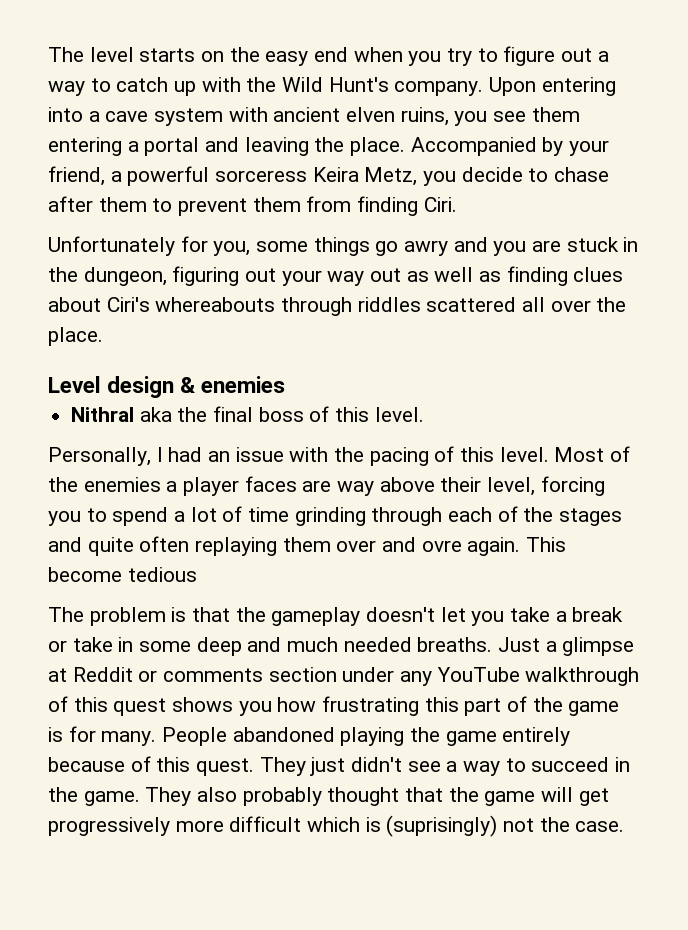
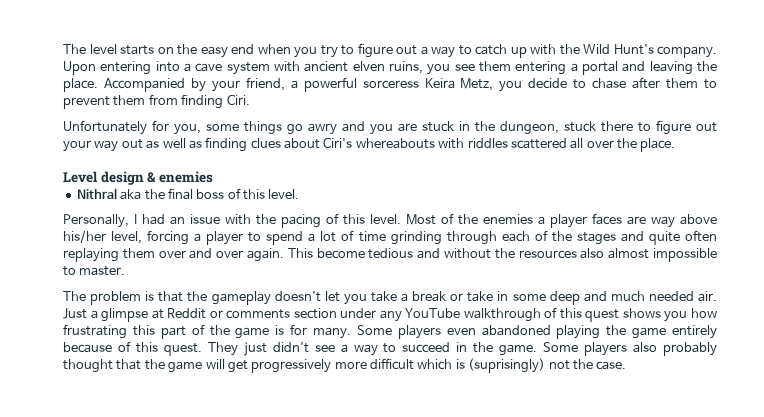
- Unfortunately for you, some things go awry and you are stuck in the dungeon, figuring out your way out as well as finding clues about Ciri's whereabouts through riddles scattered all over the place.
+ Unfortunately for you, some things go awry and you are stuck in the dungeon, stuck there to figure out your way out as well as finding clues about Ciri's whereabouts with riddles scattered all over the place.
- Most of the enemies a player faces are way above their level, forcing you to spend a lot of time grinding through each of the stages and quite often replaying them over and ovre again.
+ Most of the enemies a player faces are way above his/her level, forcing a player to spend a lot of time grinding through each of the stages and quite often replaying them over and over again.
- This become tedious
+ This become tedious and without the resources also almost impossible to master.
- The problem is that the gameplay doesn't let you take a break or take in some deep and much needed breaths.
+ The problem is that the gameplay doesn't let you take a break or take in some deep and much needed air.
- People abandoned playing the game entirely because of this quest.
+ Some players even abandoned playing the game entirely because of this quest.
- They also probably thought that the game will get progressively more difficult which is (suprisingly) not the case.
+ Some players also probably thought that the game will get progressively more difficult which is (suprisingly) not the case.

